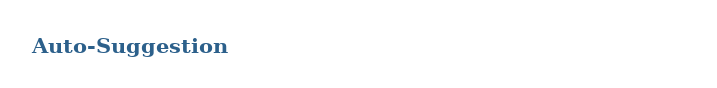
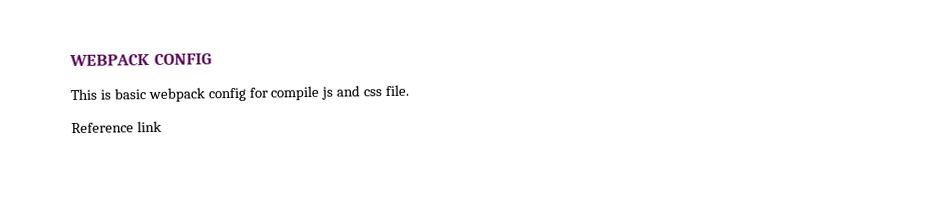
- Auto-Suggestion
+ WEBPACK CONFIG
+ This is basic webpack config for compile js and css file.
+ Reference link

